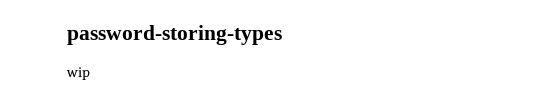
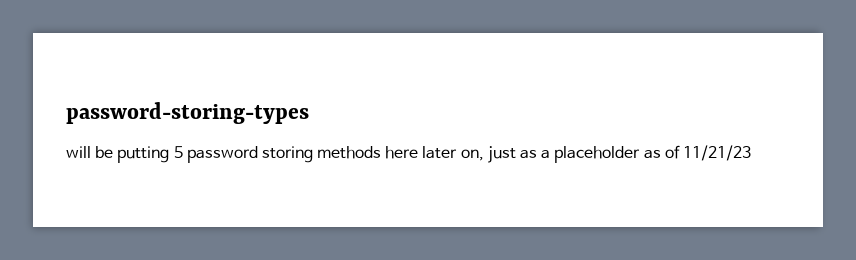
- wip
+ will be putting 5 password storing methods here later on, just as a placeholder as of 11/21/23

